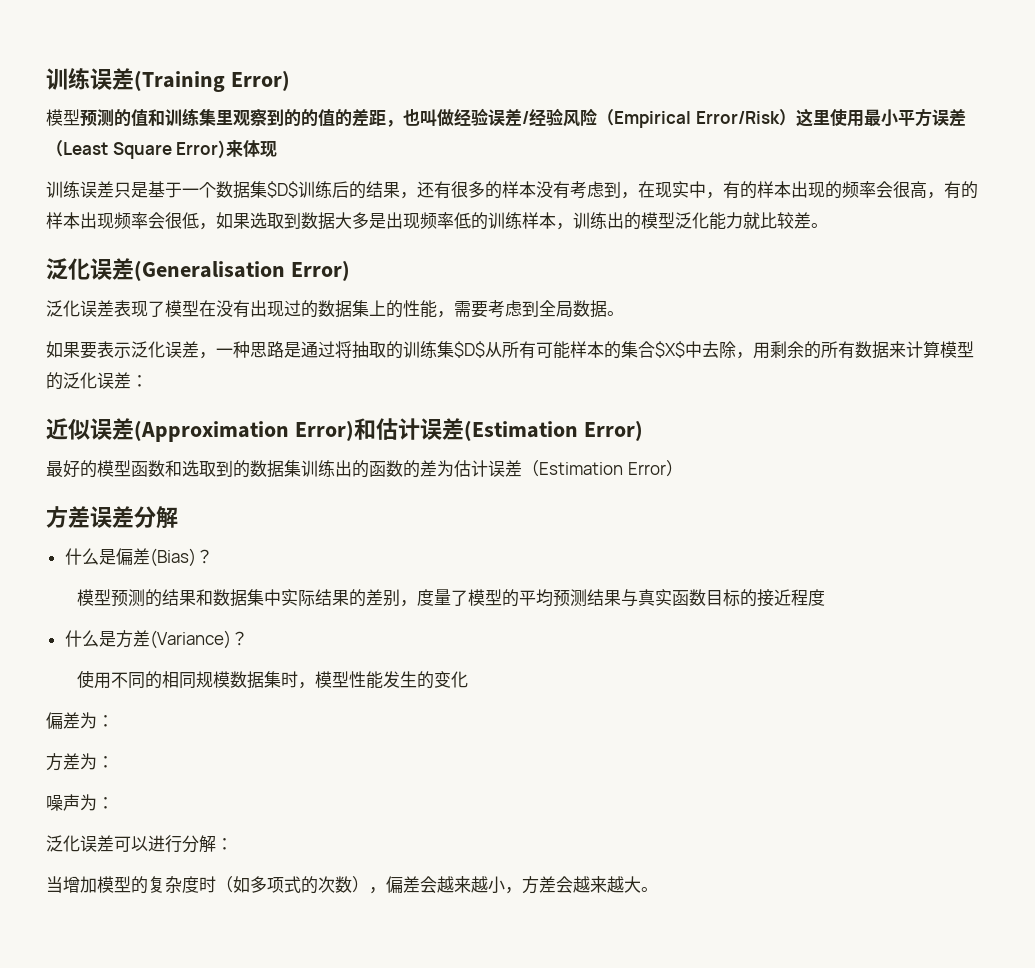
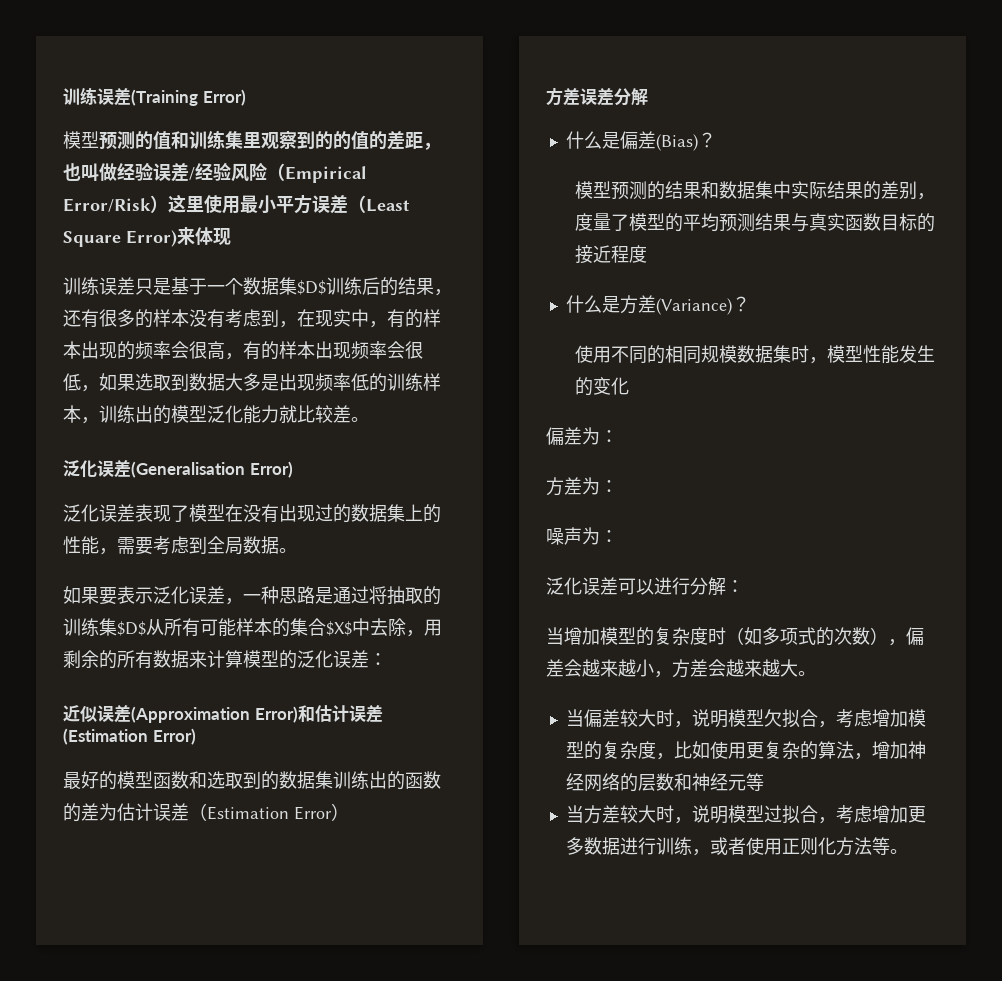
+ 当偏差较大时，说明模型欠拟合，考虑增加模型的复杂度，比如使用更复杂的算法，增加神经网络的层数和神经元等
+ 当方差较大时，说明模型过拟合，考虑增加更多数据进行训练，或者使用正则化方法等。

